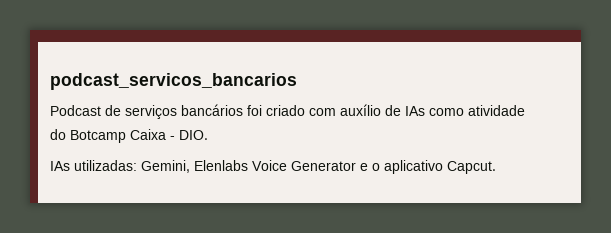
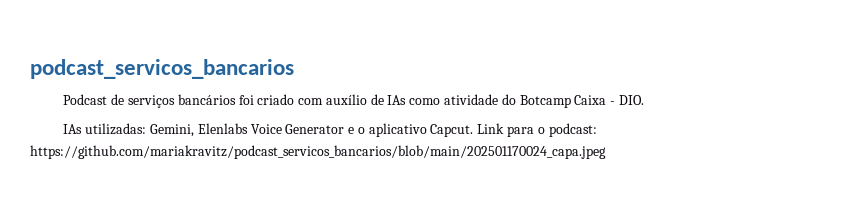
+ Link para o podcast: https://github.com/mariakravitz/podcast_servicos_bancarios/blob/main/202501170024_capa.jpeg

